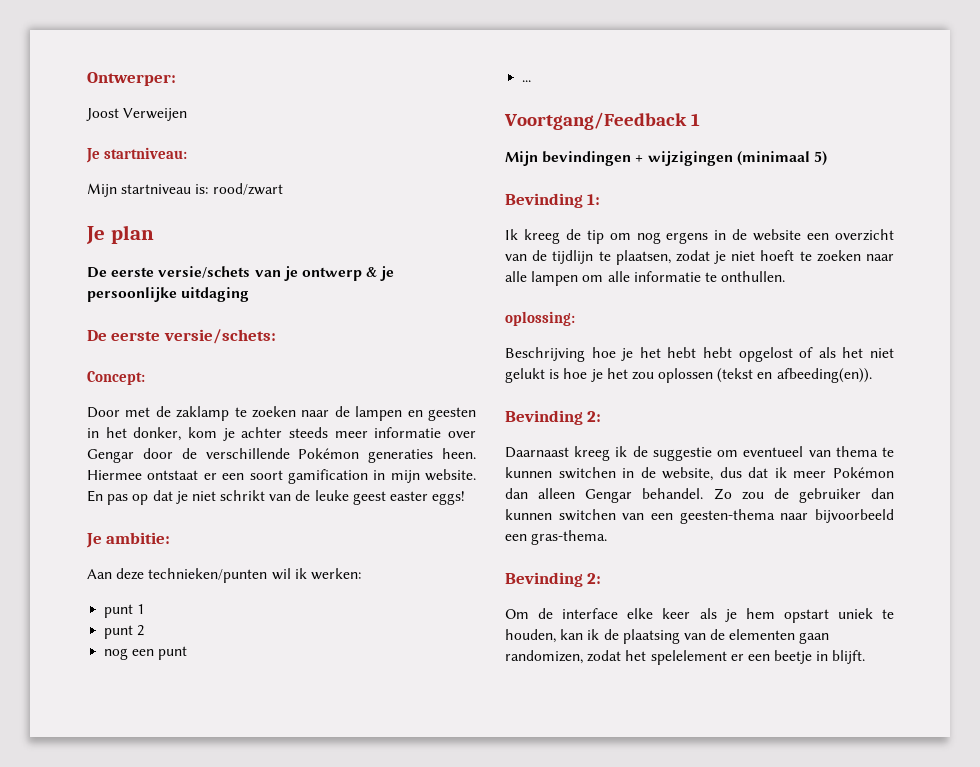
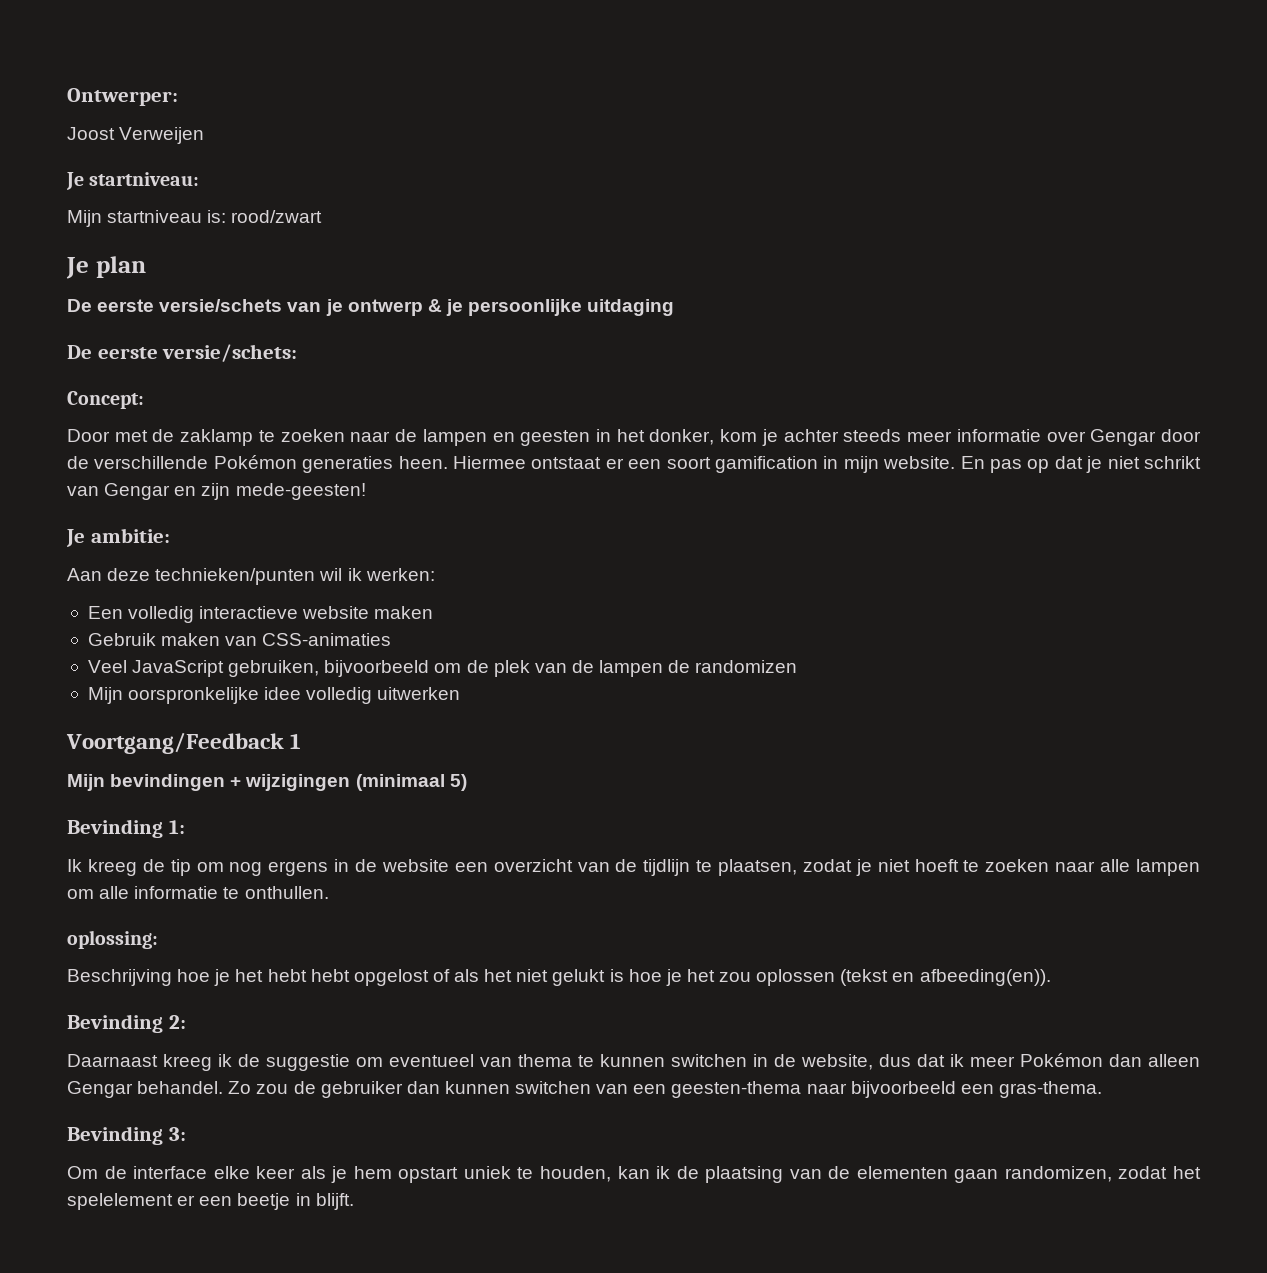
- En pas op dat je niet schrikt van de leuke geest easter eggs!
+ En pas op dat je niet schrikt van Gengar en zijn mede-geesten!
- punt 1
- punt 2
- nog een punt
- ...
+ Een volledig interactieve website maken
+ Gebruik maken van CSS-animaties
+ Veel JavaScript gebruiken, bijvoorbeeld om de plek van de lampen de randomizen
+ Mijn oorspronkelijke idee volledig uitwerken
  Zo zou de gebruiker dan kunnen switchen van een geesten-thema naar bijvoorbeeld een gras-thema.
- Bevinding 2:
+ Bevinding 3:

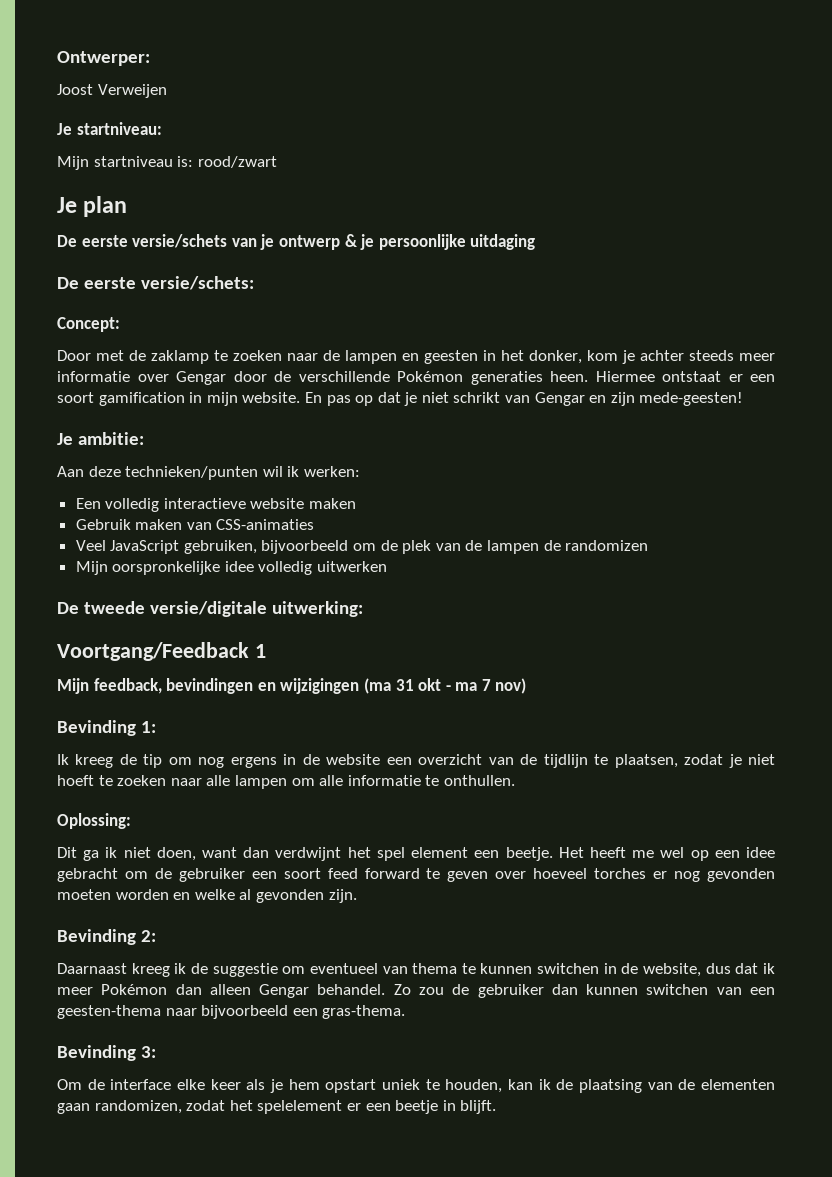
+ De tweede versie/digitale uitwerking:
- Mijn bevindingen + wijzigingen (minimaal 5)
+ Mijn feedback, bevindingen en wijzigingen (ma 31 okt - ma 7 nov)
- oplossing:
- Beschrijving hoe je het hebt hebt opgelost of als het niet gelukt is hoe je het zou oplossen (tekst en afbeeding(en)).
+ Oplossing:
+ Dit ga ik niet doen, want dan verdwijnt het spel element een beetje. Het heeft me wel op een idee gebracht om de gebruiker een soort feed forward te geven over hoeveel torches er nog gevonden moeten worden en welke al gevonden zijn.

